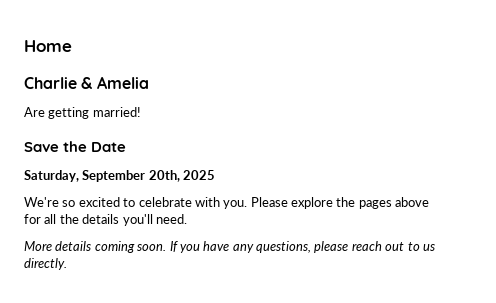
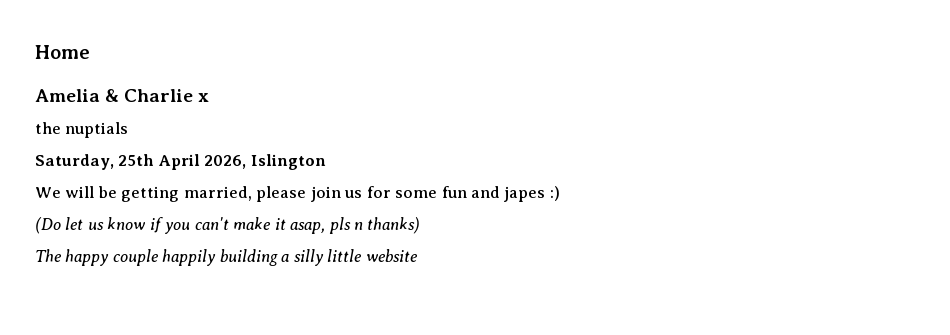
- Charlie & Amelia
- Are getting married!
- Save the Date
- Saturday, September 20th, 2025
- We're so excited to celebrate with you. Please explore the pages above for all the details you'll need.
- More details coming soon. If you have any questions, please reach out to us directly.
+ Amelia & Charlie x
+ the nuptials
+ Saturday, 25th April 2026, Islington
+ We will be getting married, please join us for some fun and japes :)
+ (Do let us know if you can't make it asap, pls n thanks)
+ The happy couple happily building a silly little website

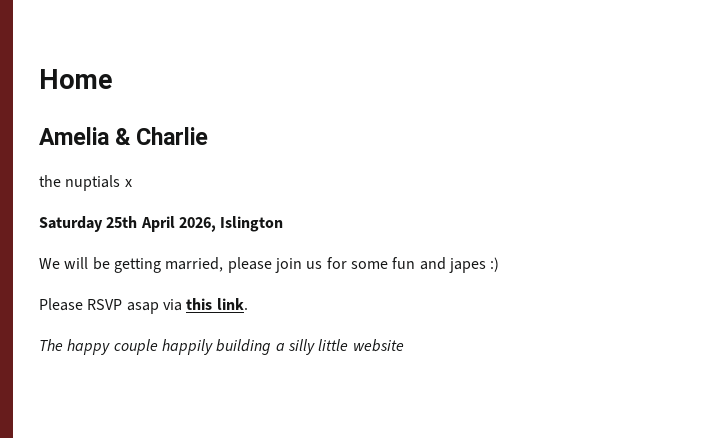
- Amelia & Charlie x
+ Amelia & Charlie
- the nuptials
- Saturday, 25th April 2026, Islington
+ the nuptials x
+ Saturday 25th April 2026, Islington
- (Do let us know if you can't make it asap, pls n thanks)
+ Please RSVP asap via this link.

